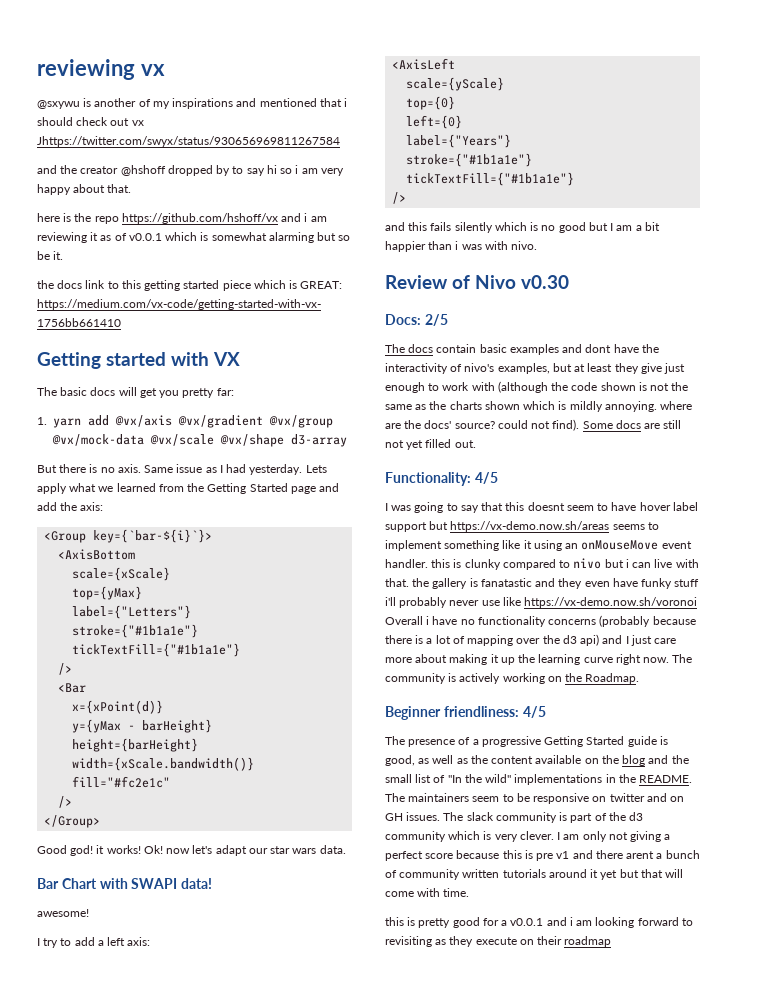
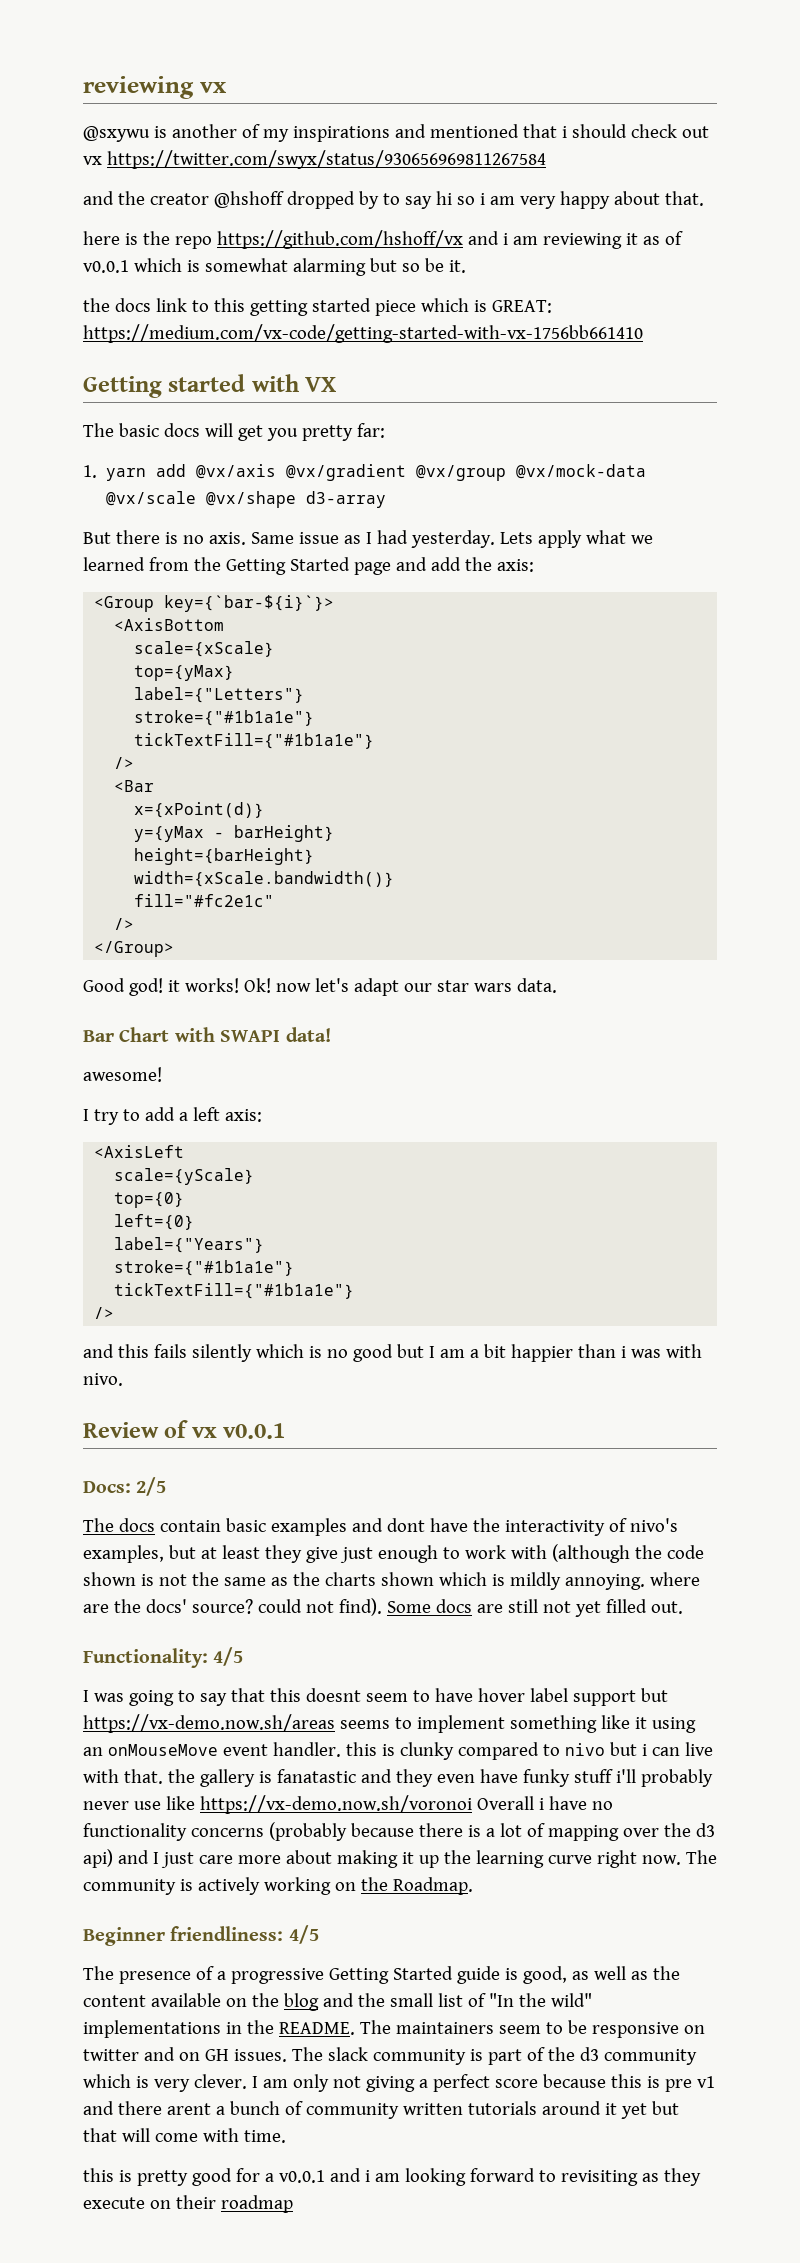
- @sxywu is another of my inspirations and mentioned that i should check out vx Jhttps://twitter.com/swyx/status/930656969811267584
+ @sxywu is another of my inspirations and mentioned that i should check out vx https://twitter.com/swyx/status/930656969811267584
- Review of Nivo v0.30
+ Review of vx v0.0.1

